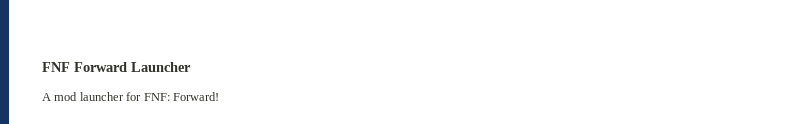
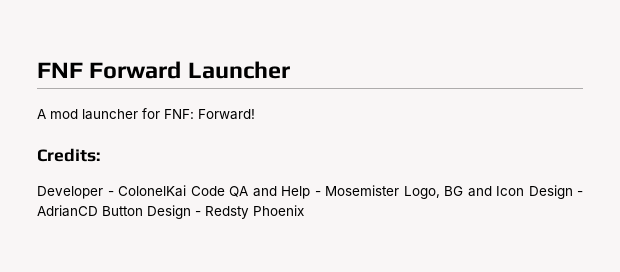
+ Credits:
+ Developer - ColonelKai Code QA and Help - Mosemister Logo, BG and Icon Design - AdrianCD Button Design - Redsty Phoenix

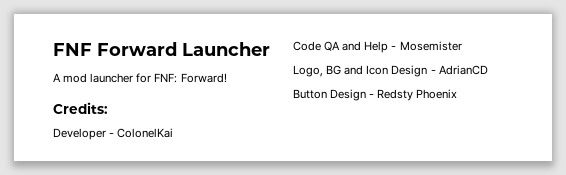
- Developer - ColonelKai Code QA and Help - Mosemister Logo, BG and Icon Design - AdrianCD Button Design - Redsty Phoenix
+ Developer - ColonelKai
+ Code QA and Help - Mosemister
+ Logo, BG and Icon Design - AdrianCD
+ Button Design - Redsty Phoenix

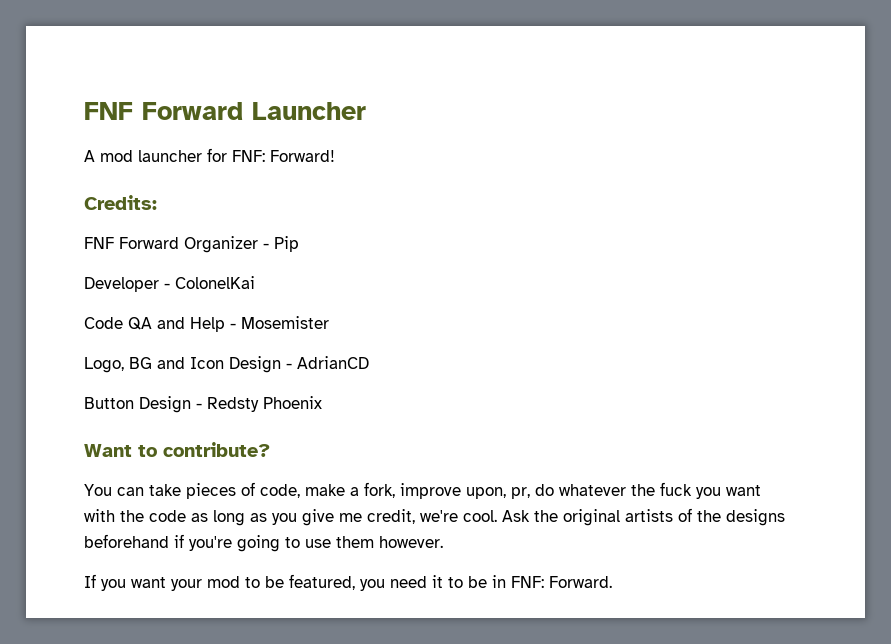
+ FNF Forward Organizer - Pip
+ Want to contribute?
+ You can take pieces of code, make a fork, improve upon, pr, do whatever the fuck you want with the code as long as you give me credit, we're cool. Ask the original artists of the designs beforehand if you're going to use them however.
+ If you want your mod to be featured, you need it to be in FNF: Forward.

